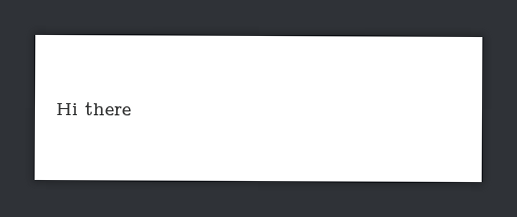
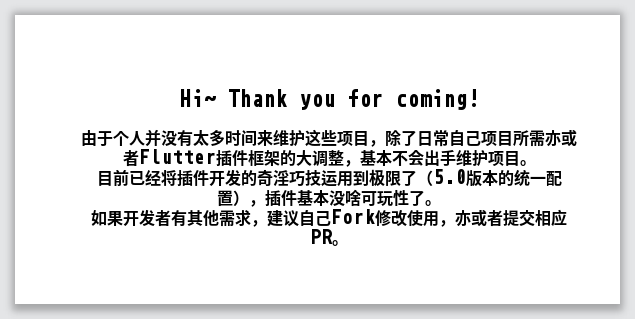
- Hi there
+ Hi~ Thank you for coming!
+ 由于个人并没有太多时间来维护这些项目，除了日常自己项目所需亦或者Flutter插件框架的大调整，基本不会出手维护项目。
+ 目前已经将插件开发的奇淫巧技运用到极限了（5.0版本的统一配置），插件基本没啥可玩性了。
+ 如果开发者有其他需求，建议自己Fork修改使用，亦或者提交相应PR。

